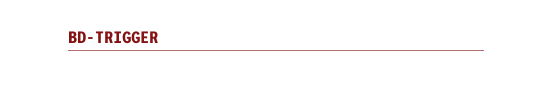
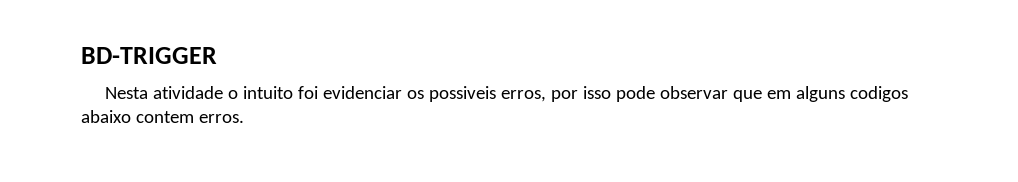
+ Nesta atividade o intuito foi evidenciar os possiveis erros, por isso pode observar que em alguns codigos abaixo contem erros.

